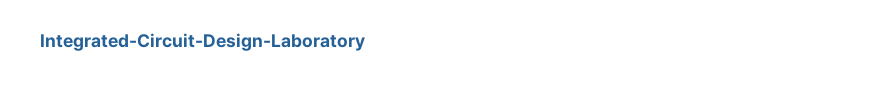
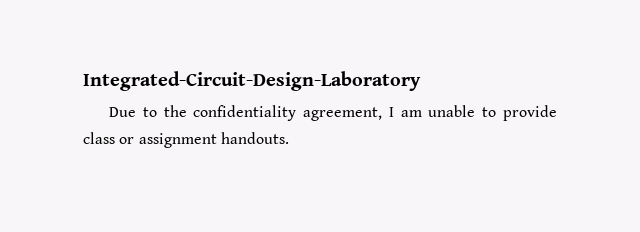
+ Due to the confidentiality agreement, I am unable to provide class or assignment handouts.

